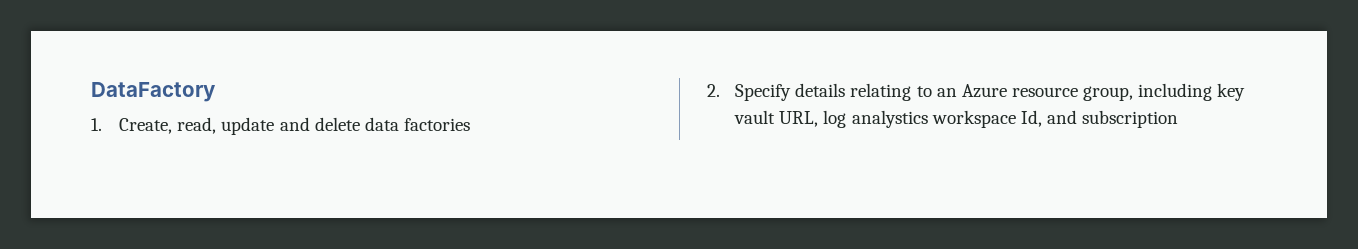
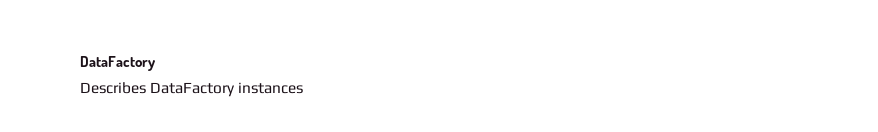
- 1. Create, read, update and delete data factories
- 2. Specify details relating to an Azure resource group, including key vault URL, log analystics workspace Id, and subscription
+ Describes DataFactory instances

